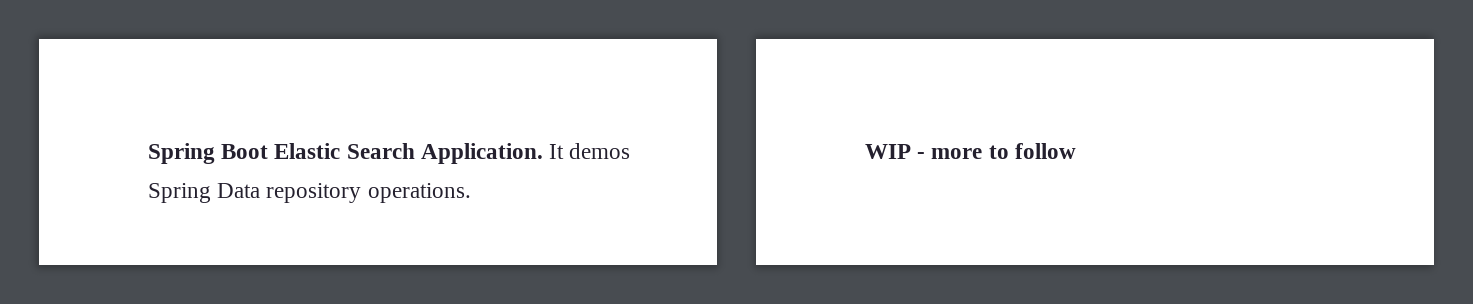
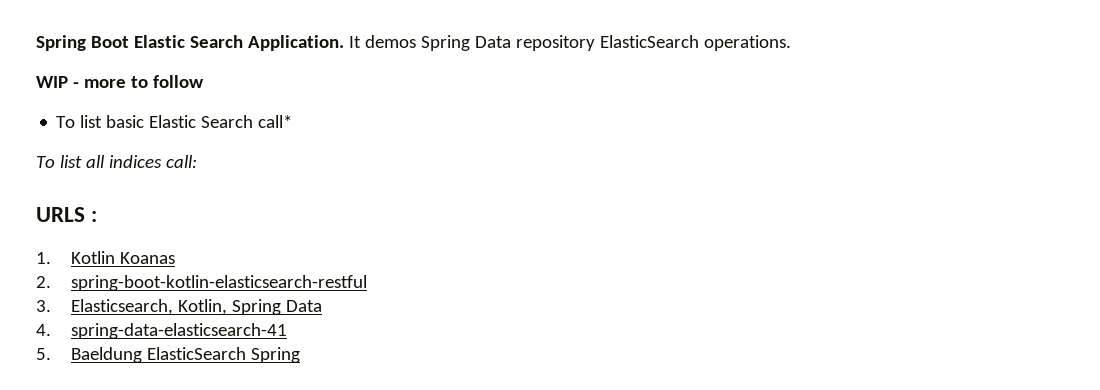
- It demos Spring Data repository operations.
+ It demos Spring Data repository ElasticSearch operations.
+ To list basic Elastic Search call*
+ To list all indices call:
+ URLS :
+ 1. Kotlin Koanas
+ 2. spring-boot-kotlin-elasticsearch-restful
+ 3. Elasticsearch, Kotlin, Spring Data
+ 4. spring-data-elasticsearch-41
+ 5. Baeldung ElasticSearch Spring

